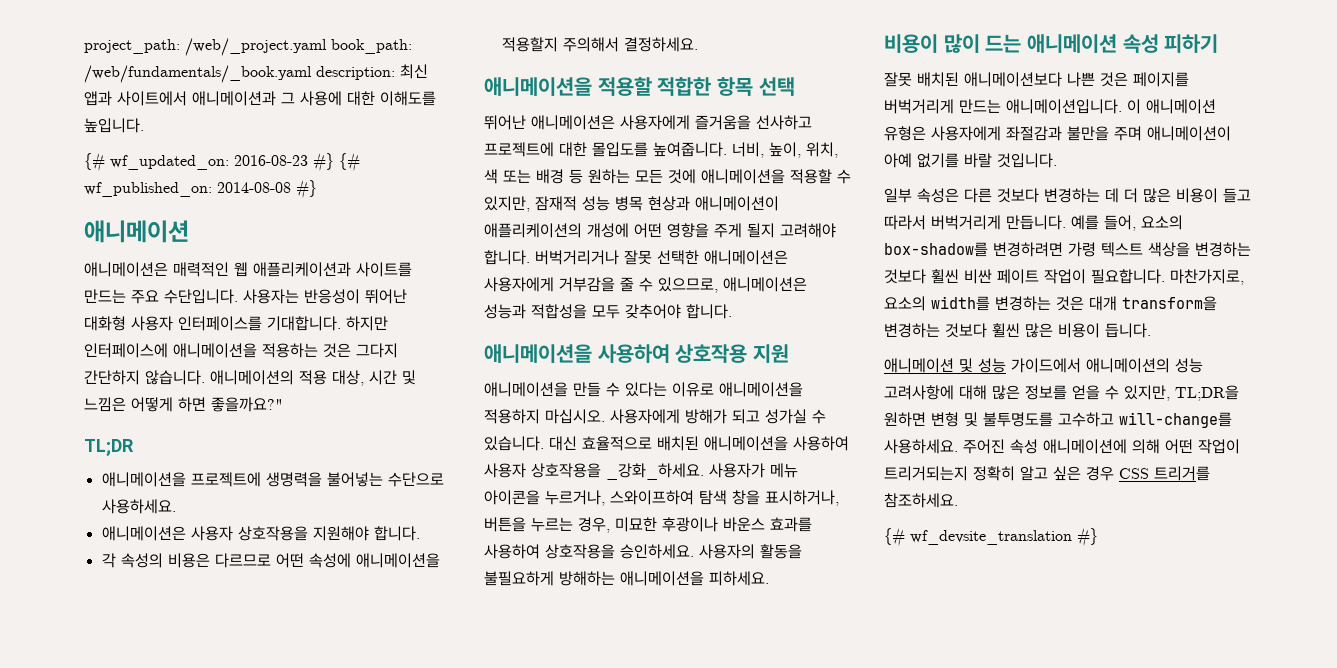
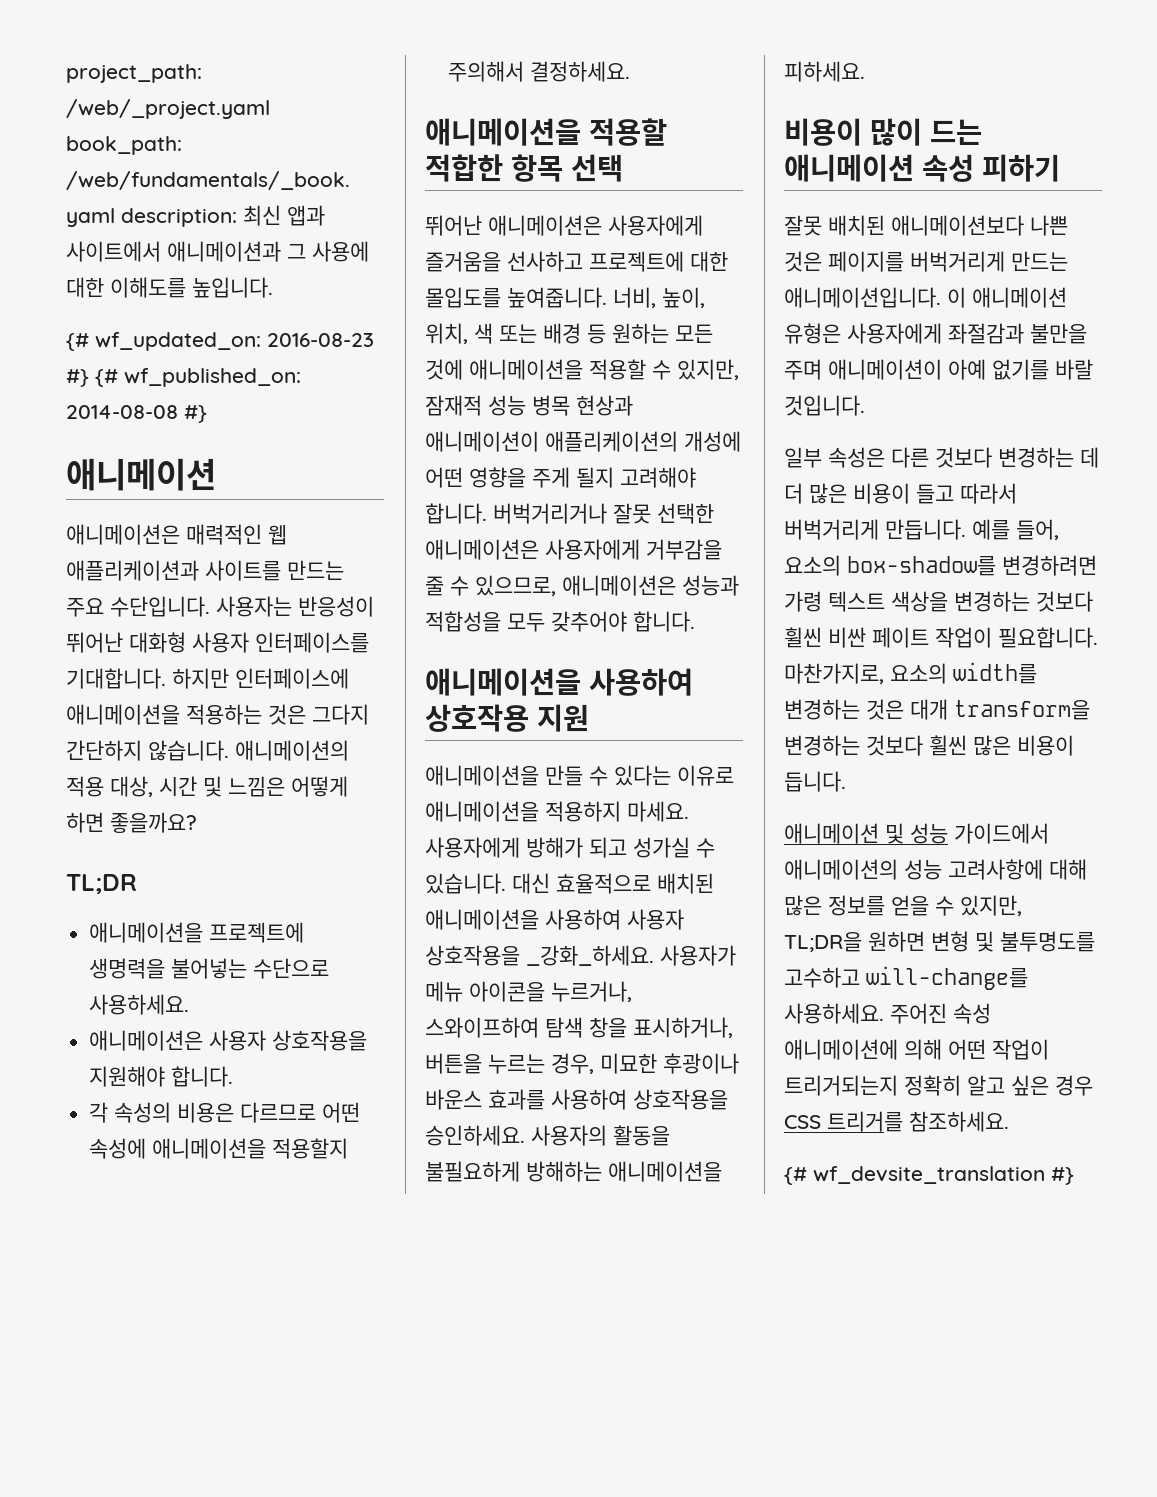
- 애니메이션의 적용 대상, 시간 및 느낌은 어떻게 하면 좋을까요?"
+ 애니메이션의 적용 대상, 시간 및 느낌은 어떻게 하면 좋을까요?
- 애니메이션을 만들 수 있다는 이유로 애니메이션을 적용하지 마십시오.
+ 애니메이션을 만들 수 있다는 이유로 애니메이션을 적용하지 마세요.

